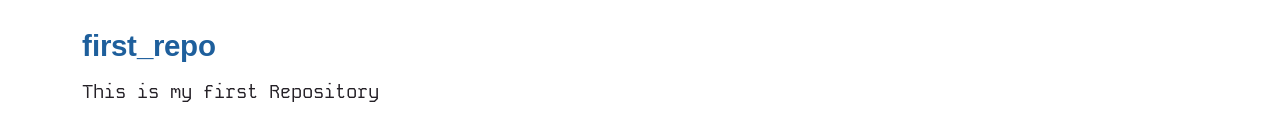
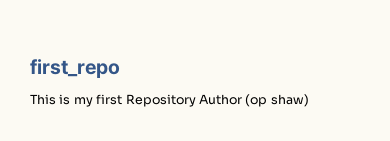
- This is my first Repository
+ This is my first Repository Author (op shaw)

